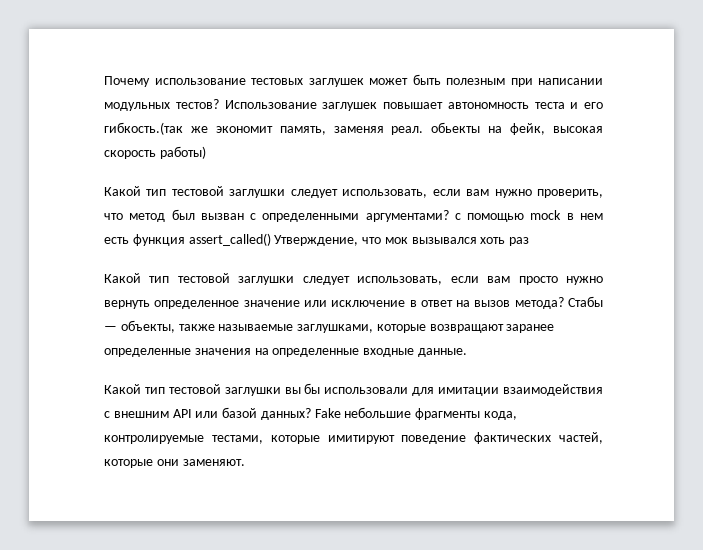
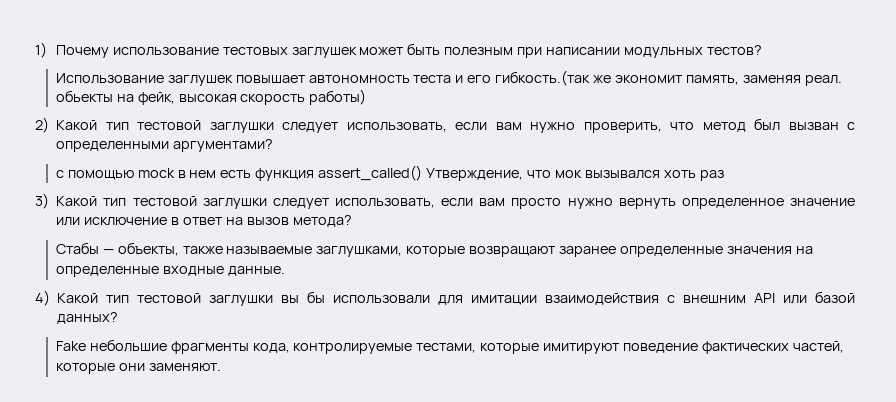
- Почему использование тестовых заглушек может быть полезным при написании модульных тестов? Использование заглушек повышает автономность теста и его гибкость.(так же экономит память, заменяя реал. обьекты на фейк, высокая скорость работы)
+ 1) Почему использование тестовых заглушек может быть полезным при написании модульных тестов?
+ Использование заглушек повышает автономность теста и его гибкость.(так же экономит память, заменяя реал. обьекты на фейк, высокая скорость работы)
- Какой тип тестовой заглушки следует использовать, если вам нужно проверить, что метод был вызван с определенными аргументами? с помощью mock в нем есть функция assert_called() Утверждение, что мок вызывался хоть раз
+ 2) Какой тип тестовой заглушки следует использовать, если вам нужно проверить, что метод был вызван с определенными аргументами?
+ с помощью mock в нем есть функция assert_called() Утверждение, что мок вызывался хоть раз
- Какой тип тестовой заглушки следует использовать, если вам просто нужно вернуть определенное значение или исключение в ответ на вызов метода? Стабы — объекты, также называемые заглушками, которые возвращают заранее определенные значения на определенные входные данные.
+ 3) Какой тип тестовой заглушки следует использовать, если вам просто нужно вернуть определенное значение или исключение в ответ на вызов метода?
+ Стабы — объекты, также называемые заглушками, которые возвращают заранее определенные значения на определенные входные данные.
- Какой тип тестовой заглушки вы бы использовали для имитации взаимодействия с внешним API или базой данных? Fake небольшие фрагменты кода, контролируемые тестами, которые имитируют поведение фактических частей, которые они заменяют.
+ 4) Какой тип тестовой заглушки вы бы использовали для имитации взаимодействия с внешним API или базой данных?
+ Fake небольшие фрагменты кода, контролируемые тестами, которые имитируют поведение фактических частей, которые они заменяют.

